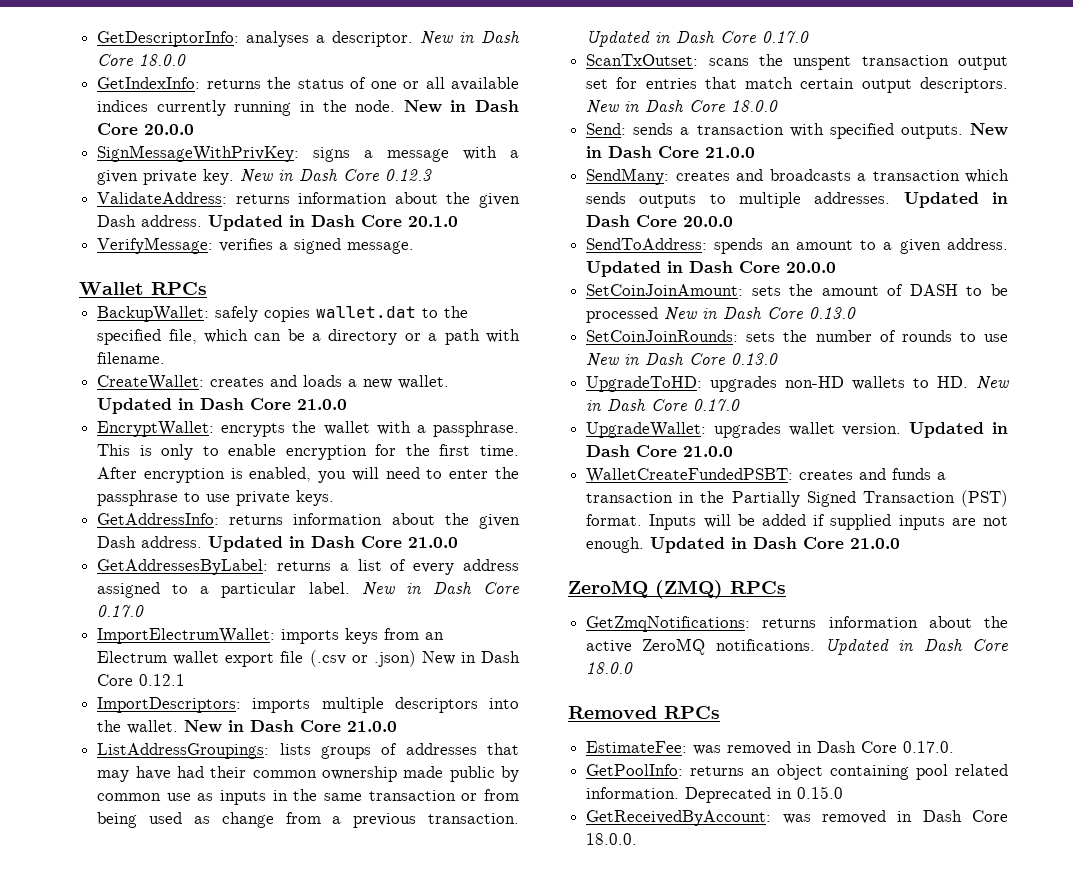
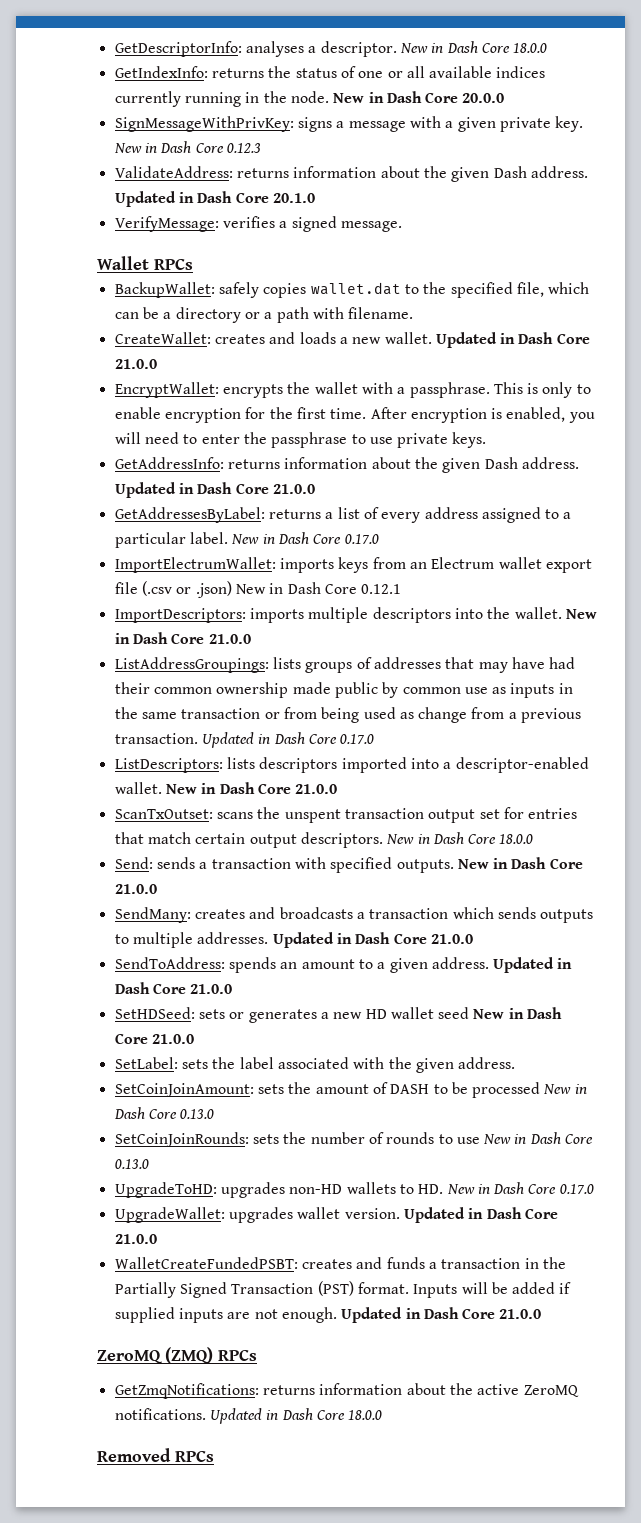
+ ListDescriptors: lists descriptors imported into a descriptor-enabled wallet. New in Dash Core 21.0.0
- SendMany: creates and broadcasts a transaction which sends outputs to multiple addresses. Updated in Dash Core 20.0.0
+ SendMany: creates and broadcasts a transaction which sends outputs to multiple addresses. Updated in Dash Core 21.0.0
- SendToAddress: spends an amount to a given address. Updated in Dash Core 20.0.0
+ SendToAddress: spends an amount to a given address. Updated in Dash Core 21.0.0
+ SetHDSeed: sets or generates a new HD wallet seed New in Dash Core 21.0.0
+ SetLabel: sets the label associated with the given address.
- EstimateFee: was removed in Dash Core 0.17.0.
- GetPoolInfo: returns an object containing pool related information. Deprecated in 0.15.0
- GetReceivedByAccount: was removed in Dash Core 18.0.0.

